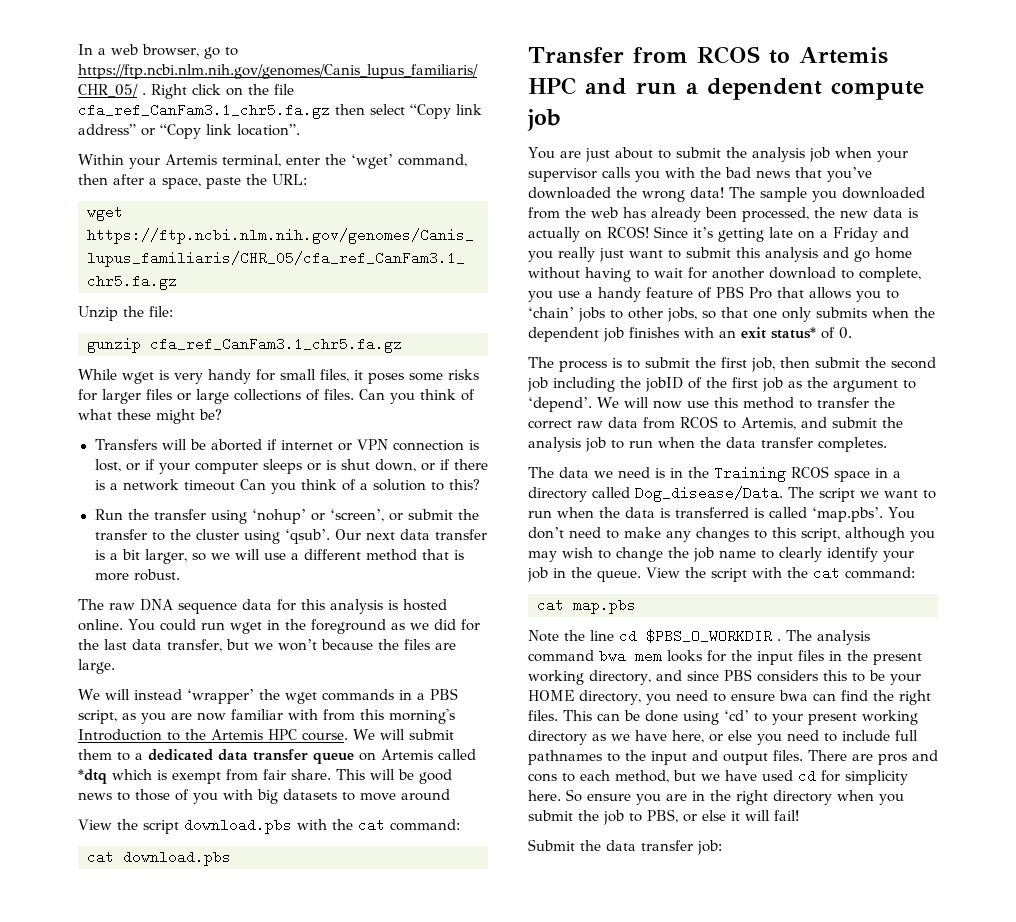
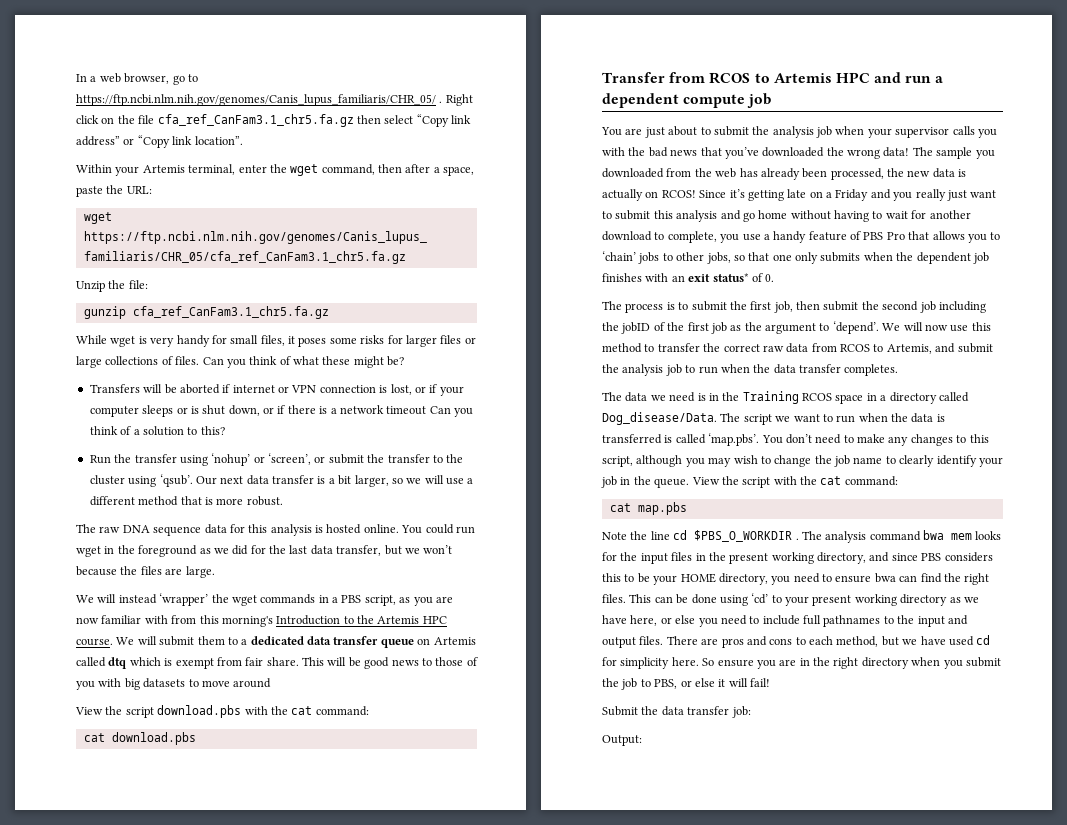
- Within your Artemis terminal, enter the ‘wget’ command, then after a space, paste the URL:
+ Within your Artemis terminal, enter the wget command, then after a space, paste the URL:
- We will submit them to a dedicated data transfer queue on Artemis called *dtq which is exempt from fair share.
+ We will submit them to a dedicated data transfer queue on Artemis called dtq which is exempt from fair share.
+ Output:

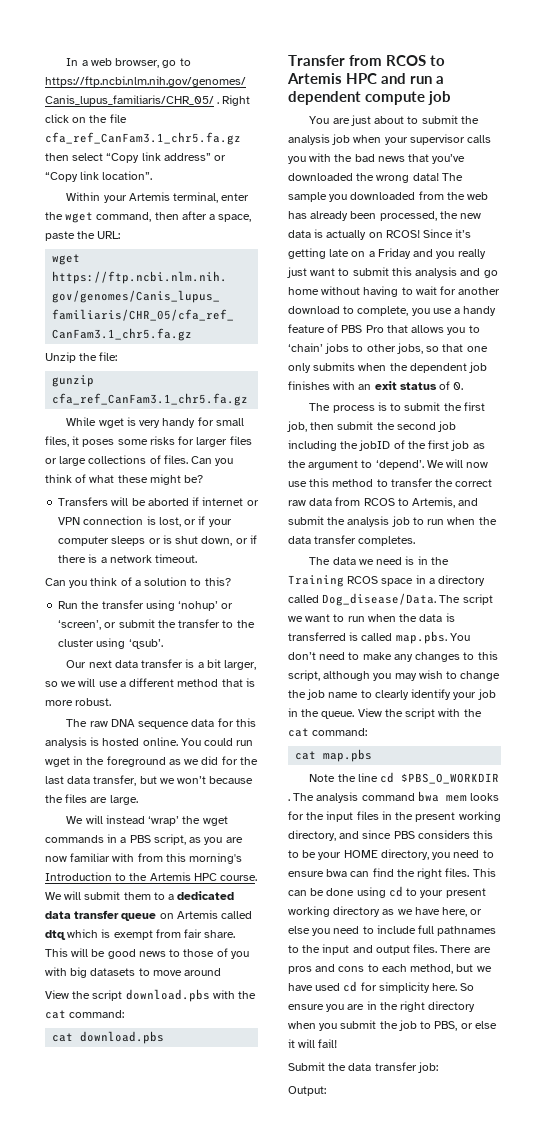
- Transfers will be aborted if internet or VPN connection is lost, or if your computer sleeps or is shut down, or if there is a network timeout Can you think of a solution to this?
+ Transfers will be aborted if internet or VPN connection is lost, or if your computer sleeps or is shut down, or if there is a network timeout.
+ Can you think of a solution to this?
- Run the transfer using ‘nohup’ or ‘screen’, or submit the transfer to the cluster using ‘qsub’. Our next data transfer is a bit larger, so we will use a different method that is more robust.
+ Run the transfer using ‘nohup’ or ‘screen’, or submit the transfer to the cluster using ‘qsub’.
+ Our next data transfer is a bit larger, so we will use a different method that is more robust.
- We will instead ‘wrapper’ the wget commands in a PBS script, as you are now familiar with from this morning's Introduction to the Artemis HPC course.
+ We will instead ‘wrap’ the wget commands in a PBS script, as you are now familiar with from this morning's Introduction to the Artemis HPC course.
- Since it’s getting late on a Friday and you really just want to submit this analysis and go home without having to wait for another download to complete, you use a handy feature of PBS Pro that allows you to ‘chain’ jobs to other jobs, so that one only submits when the dependent job finishes with an exit status* of 0.
+ Since it’s getting late on a Friday and you really just want to submit this analysis and go home without having to wait for another download to complete, you use a handy feature of PBS Pro that allows you to ‘chain’ jobs to other jobs, so that one only submits when the dependent job finishes with an exit status of 0.
- The script we want to run when the data is transferred is called ‘map.pbs’. You don’t need to make any changes to this script, although you may wish to change the job name to clearly identify your job in the queue.
+ The script we want to run when the data is transferred is called map.pbs. You don’t need to make any changes to this script, although you may wish to change the job name to clearly identify your job in the queue.
- This can be done using ‘cd’ to your present working directory as we have here, or else you need to include full pathnames to the input and output files.
+ This can be done using cd to your present working directory as we have here, or else you need to include full pathnames to the input and output files.

